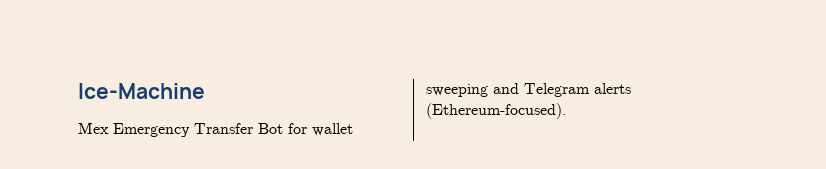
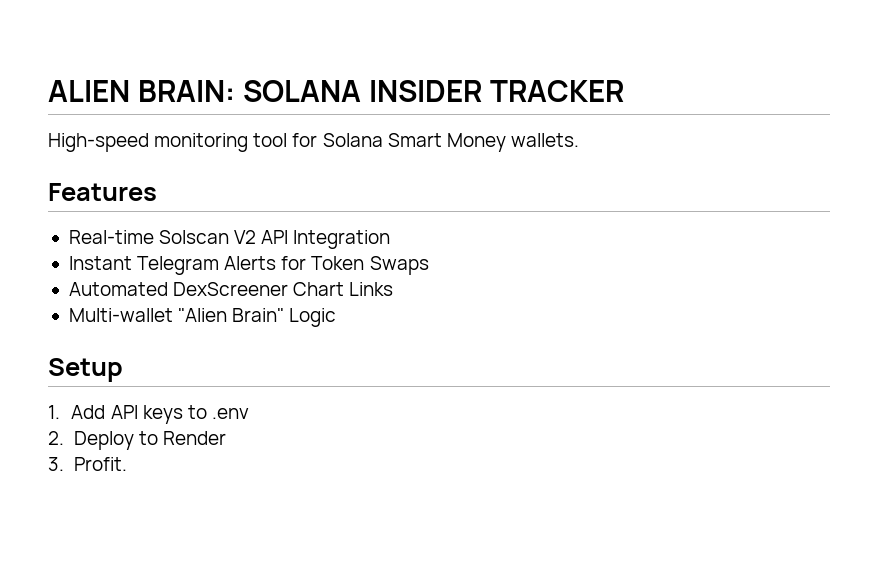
- Ice-Machine
- Mex Emergency Transfer Bot for wallet sweeping and Telegram alerts (Ethereum-focused).
+ ALIEN BRAIN: SOLANA INSIDER TRACKER
+ High-speed monitoring tool for Solana Smart Money wallets.
+ Features
+ Real-time Solscan V2 API Integration
+ Instant Telegram Alerts for Token Swaps
+ Automated DexScreener Chart Links
+ Multi-wallet "Alien Brain" Logic
+ Setup
+ 1. Add API keys to .env
+ 2. Deploy to Render
+ 3. Profit.

